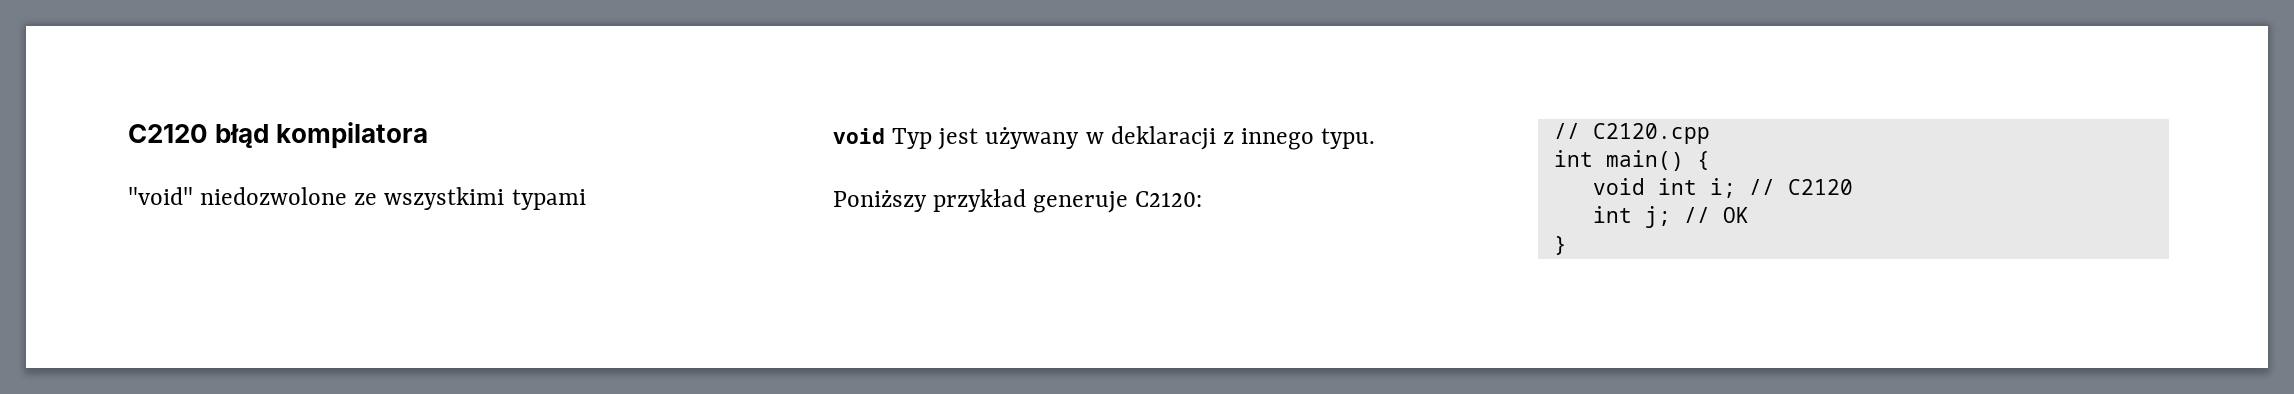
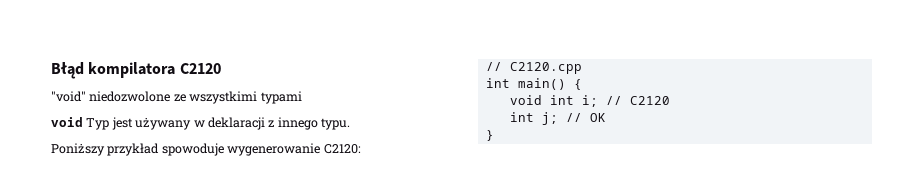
- C2120 błąd kompilatora
+ Błąd kompilatora C2120
- Poniższy przykład generuje C2120:
+ Poniższy przykład spowoduje wygenerowanie C2120:

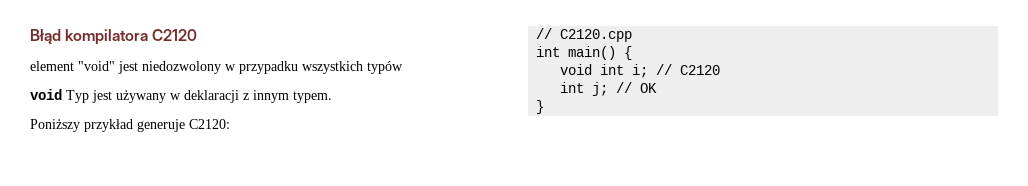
- "void" niedozwolone ze wszystkimi typami
+ element "void" jest niedozwolony w przypadku wszystkich typów
- void Typ jest używany w deklaracji z innego typu.
+ void Typ jest używany w deklaracji z innym typem.
- Poniższy przykład spowoduje wygenerowanie C2120:
+ Poniższy przykład generuje C2120:

